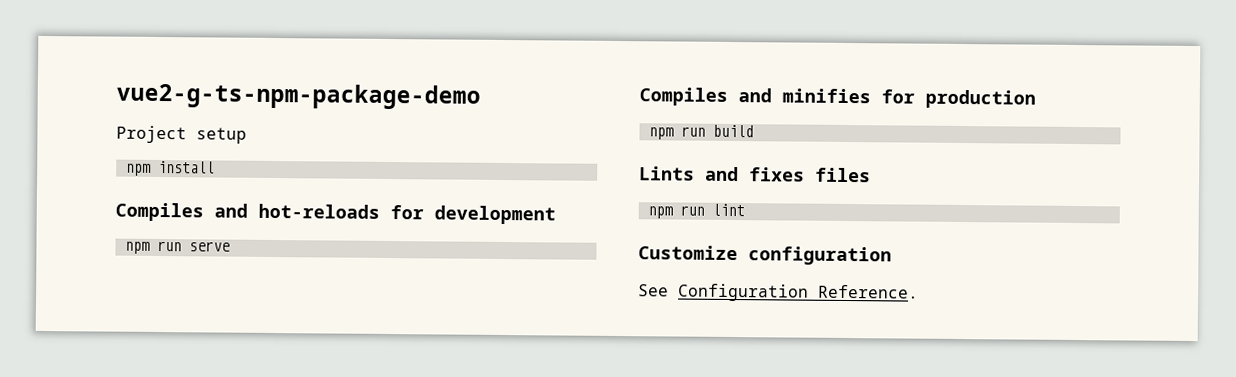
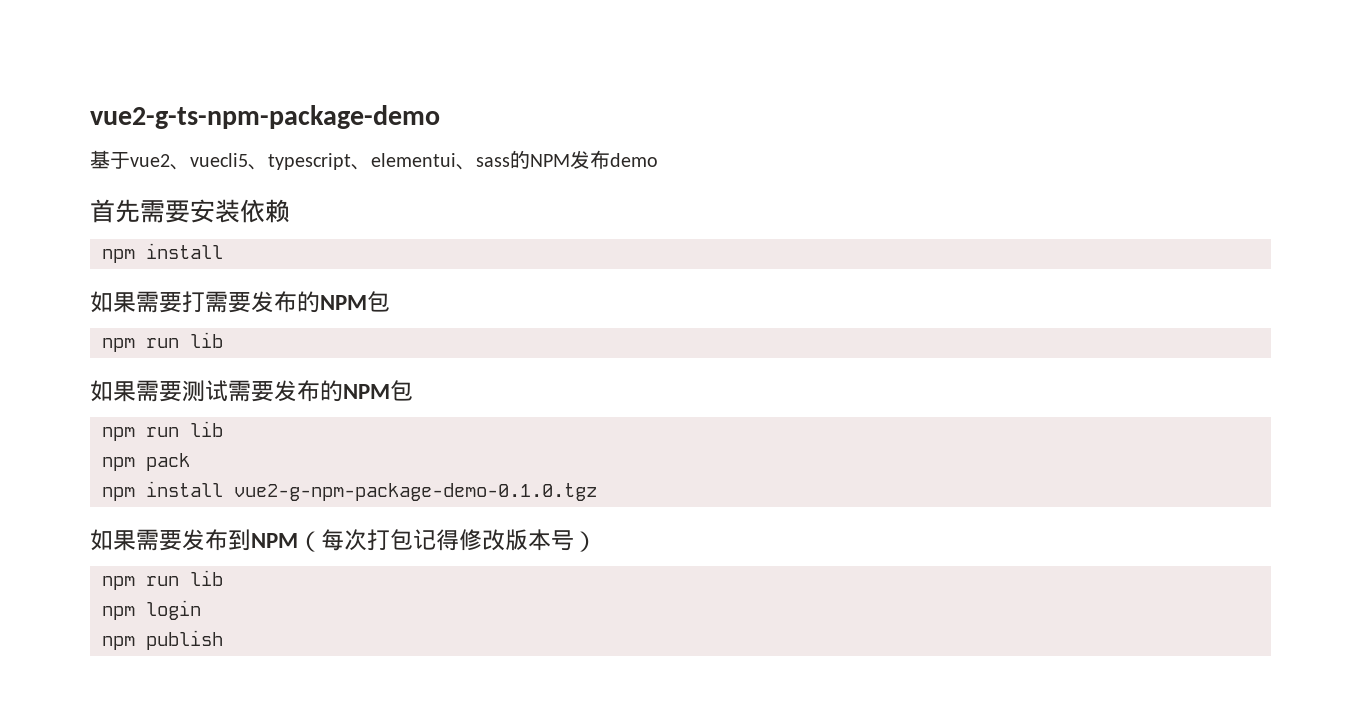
- Project setup
+ 基于vue2、vuecli5、typescript、elementui、sass的NPM发布demo
+ 首先需要安装依赖
  npm install
- Compiles and hot-reloads for development
- npm run serve
- Compiles and minifies for production
- npm run build
- Lints and fixes files
- npm run lint
- Customize configuration
- See Configuration Reference.
+ 如果需要打需要发布的NPM包
+ npm run lib
+ 如果需要测试需要发布的NPM包
+ npm run lib
+ npm pack
+ npm install vue2-g-npm-package-demo-0.1.0.tgz
+ 如果需要发布到NPM（每次打包记得修改版本号）
+ npm run lib
+ npm login
+ npm publish

